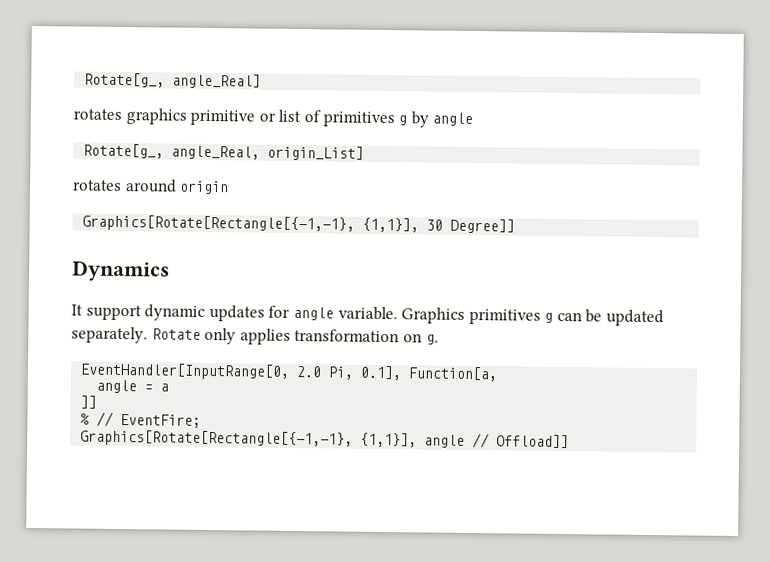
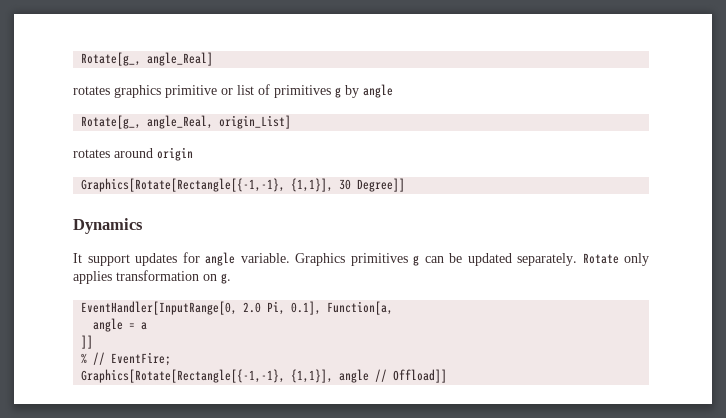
- It support dynamic updates for angle variable.
+ It support updates for angle variable.

